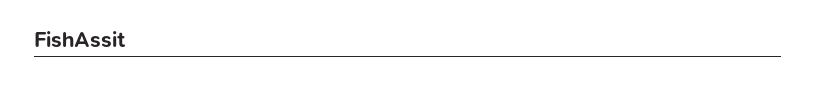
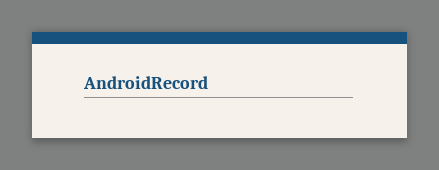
- FishAssit
+ AndroidRecord

